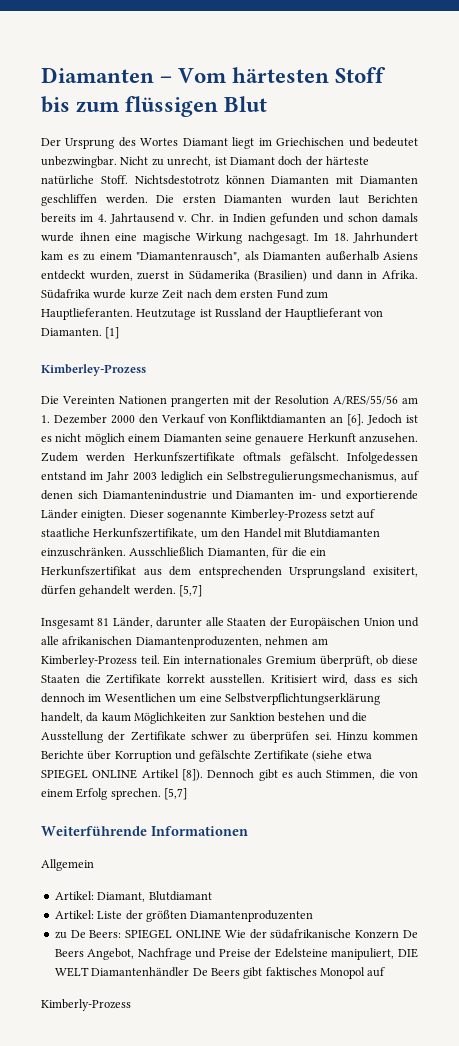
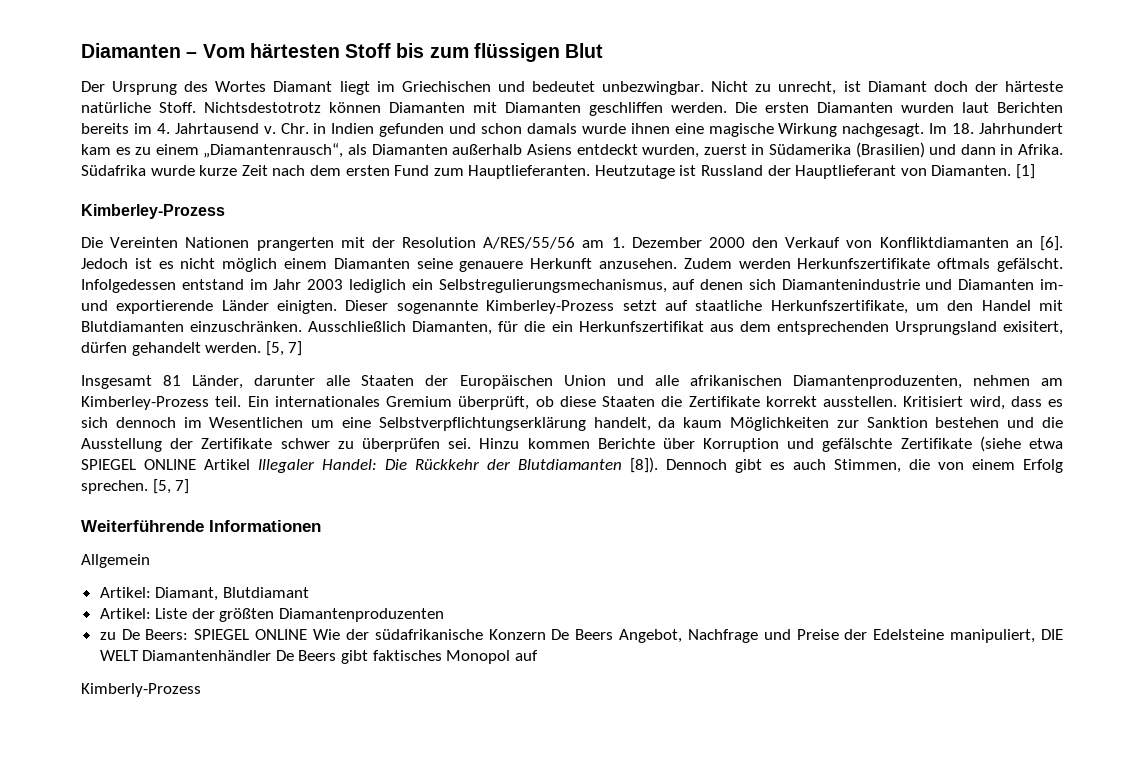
- Im 18. Jahrhundert kam es zu einem "Diamantenrausch", als Diamanten außerhalb Asiens entdeckt wurden, zuerst in Südamerika (Brasilien) und dann in Afrika.
+ Im 18. Jahrhundert kam es zu einem „Diamantenrausch“, als Diamanten außerhalb Asiens entdeckt wurden, zuerst in Südamerika (Brasilien) und dann in Afrika.
- Ausschließlich Diamanten, für die ein Herkunfszertifikat aus dem entsprechenden Ursprungsland exisitert, dürfen gehandelt werden. [5,7]
+ Ausschließlich Diamanten, für die ein Herkunfszertifikat aus dem entsprechenden Ursprungsland exisitert, dürfen gehandelt werden. [5, 7]
- Hinzu kommen Berichte über Korruption und gefälschte Zertifikate (siehe etwa SPIEGEL ONLINE Artikel [8]).
+ Hinzu kommen Berichte über Korruption und gefälschte Zertifikate (siehe etwa SPIEGEL ONLINE Artikel Illegaler Handel: Die Rückkehr der Blutdiamanten [8]).
- Dennoch gibt es auch Stimmen, die von einem Erfolg sprechen. [5,7]
+ Dennoch gibt es auch Stimmen, die von einem Erfolg sprechen. [5, 7]

